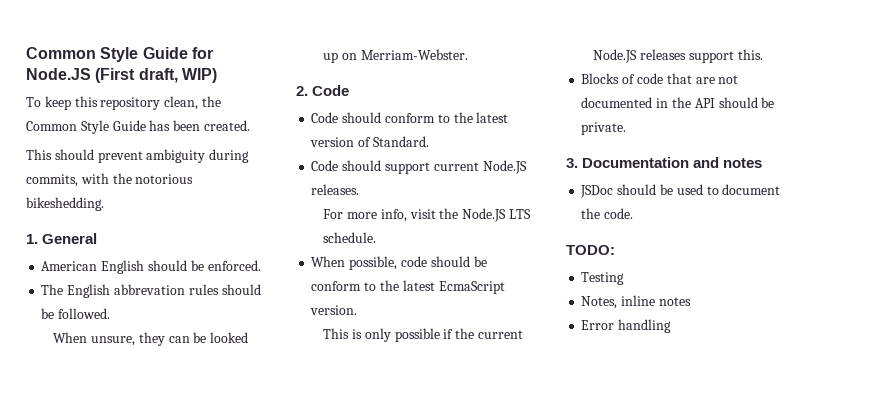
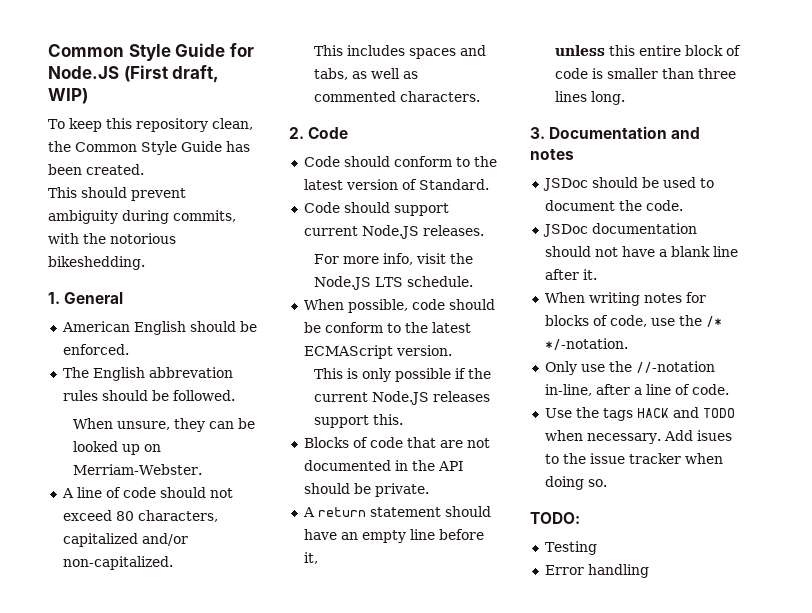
+ A line of code should not exceed 80 characters, capitalized and/or non-capitalized.
+ This includes spaces and tabs, as well as commented characters.
- When possible, code should be conform to the latest EcmaScript version.
+ When possible, code should be conform to the latest ECMAScript version.
+ A return statement should have an empty line before it,
+ unless this entire block of code is smaller than three lines long.
+ JSDoc documentation should not have a blank line after it.
+ When writing notes for blocks of code, use the /* */-notation.
+ Only use the //-notation in-line, after a line of code.
+ Use the tags HACK and TODO when necessary. Add isues to the issue tracker when doing so.
- Notes, inline notes

